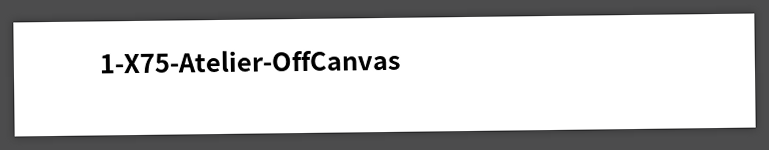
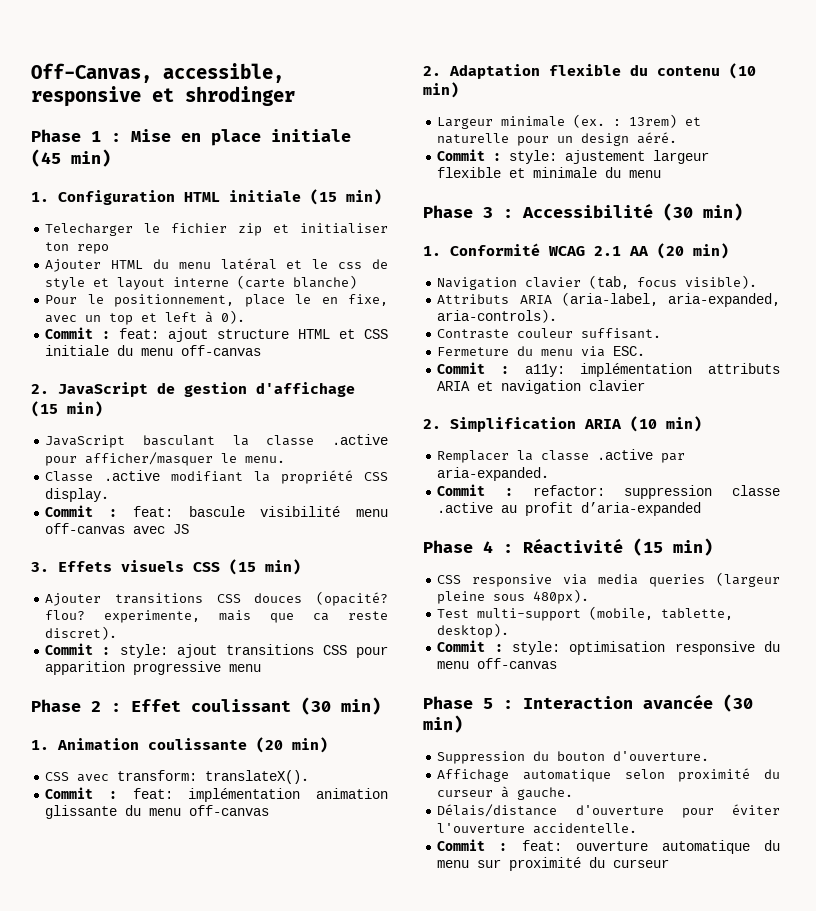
- 1-X75-Atelier-OffCanvas
+ Off-Canvas, accessible, responsive et shrodinger
+ Phase 1 : Mise en place initiale (45 min)
+ 1. Configuration HTML initiale (15 min)
+ Telecharger le fichier zip et initialiser ton repo
+ Ajouter HTML du menu latéral et le css de style et layout interne (carte blanche)
+ Pour le positionnement, place le en fixe, avec un top et left à 0).
+ Commit : feat: ajout structure HTML et CSS initiale du menu off-canvas
+ 2. JavaScript de gestion d'affichage (15 min)
+ JavaScript basculant la classe .active pour afficher/masquer le menu.
+ Classe .active modifiant la propriété CSS display.
+ Commit : feat: bascule visibilité menu off-canvas avec JS
+ 3. Effets visuels CSS (15 min)
+ Ajouter transitions CSS douces (opacité? flou? experimente, mais que ca reste discret).
+ Commit : style: ajout transitions CSS pour apparition progressive menu
+ Phase 2 : Effet coulissant (30 min)
+ 1. Animation coulissante (20 min)
+ CSS avec transform: translateX().
+ Commit : feat: implémentation animation glissante du menu off-canvas
+ 2. Adaptation flexible du contenu (10 min)
+ Largeur minimale (ex. : 13rem) et naturelle pour un design aéré.
+ Commit : style: ajustement largeur flexible et minimale du menu
+ Phase 3 : Accessibilité (30 min)
+ 1. Conformité WCAG 2.1 AA (20 min)
+ Navigation clavier (tab, focus visible).
+ Attributs ARIA (aria-label, aria-expanded, aria-controls).
+ Contraste couleur suffisant.
+ Fermeture du menu via ESC.
+ Commit : a11y: implémentation attributs ARIA et navigation clavier
+ 2. Simplification ARIA (10 min)
+ Remplacer la classe .active par aria-expanded.
+ Commit : refactor: suppression classe .active au profit d’aria-expanded
+ Phase 4 : Réactivité (15 min)
+ CSS responsive via media queries (largeur pleine sous 480px).
+ Test multi-support (mobile, tablette, desktop).
+ Commit : style: optimisation responsive du menu off-canvas
+ Phase 5 : Interaction avancée (30 min)
+ Suppression du bouton d'ouverture.
+ Affichage automatique selon proximité du curseur à gauche.
+ Délais/distance d'ouverture pour éviter l'ouverture accidentelle.
+ Commit : feat: ouverture automatique du menu sur proximité du curseur

